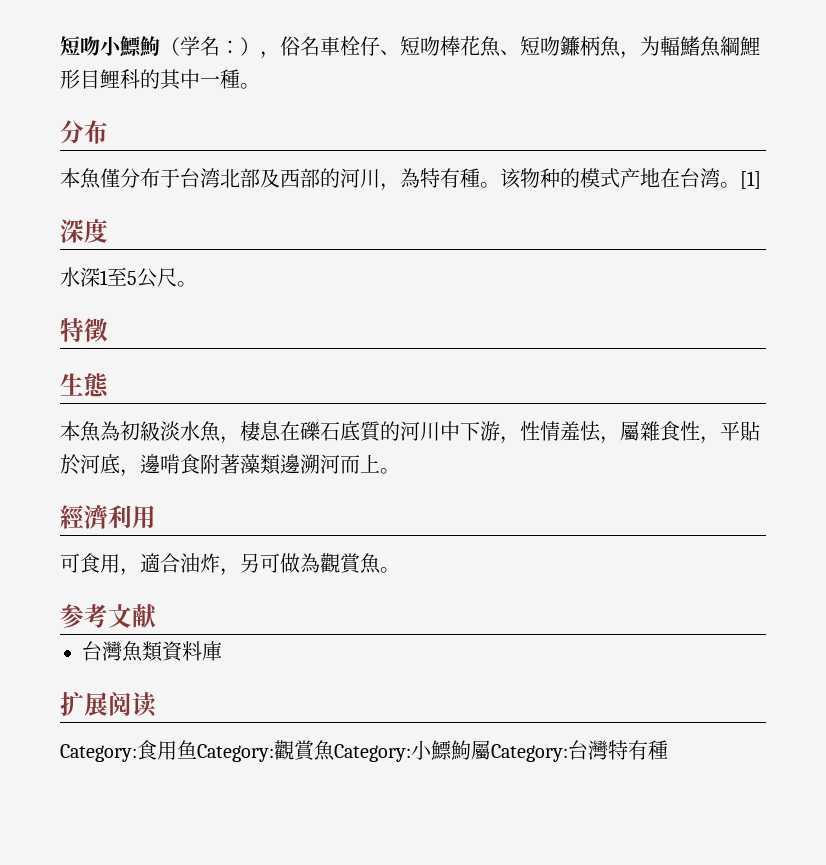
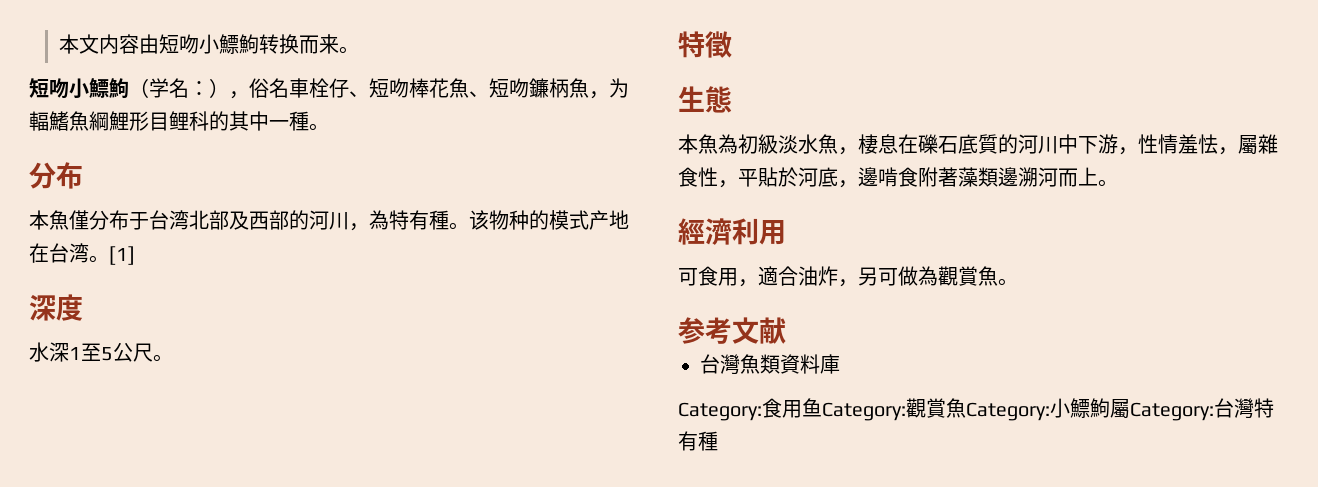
+ 本文内容由短吻小鰾鮈转换而来。
- 扩展阅读

